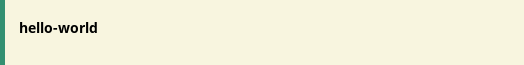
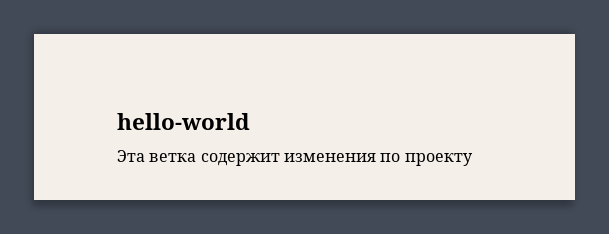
+ Эта ветка содержит изменения по проекту

